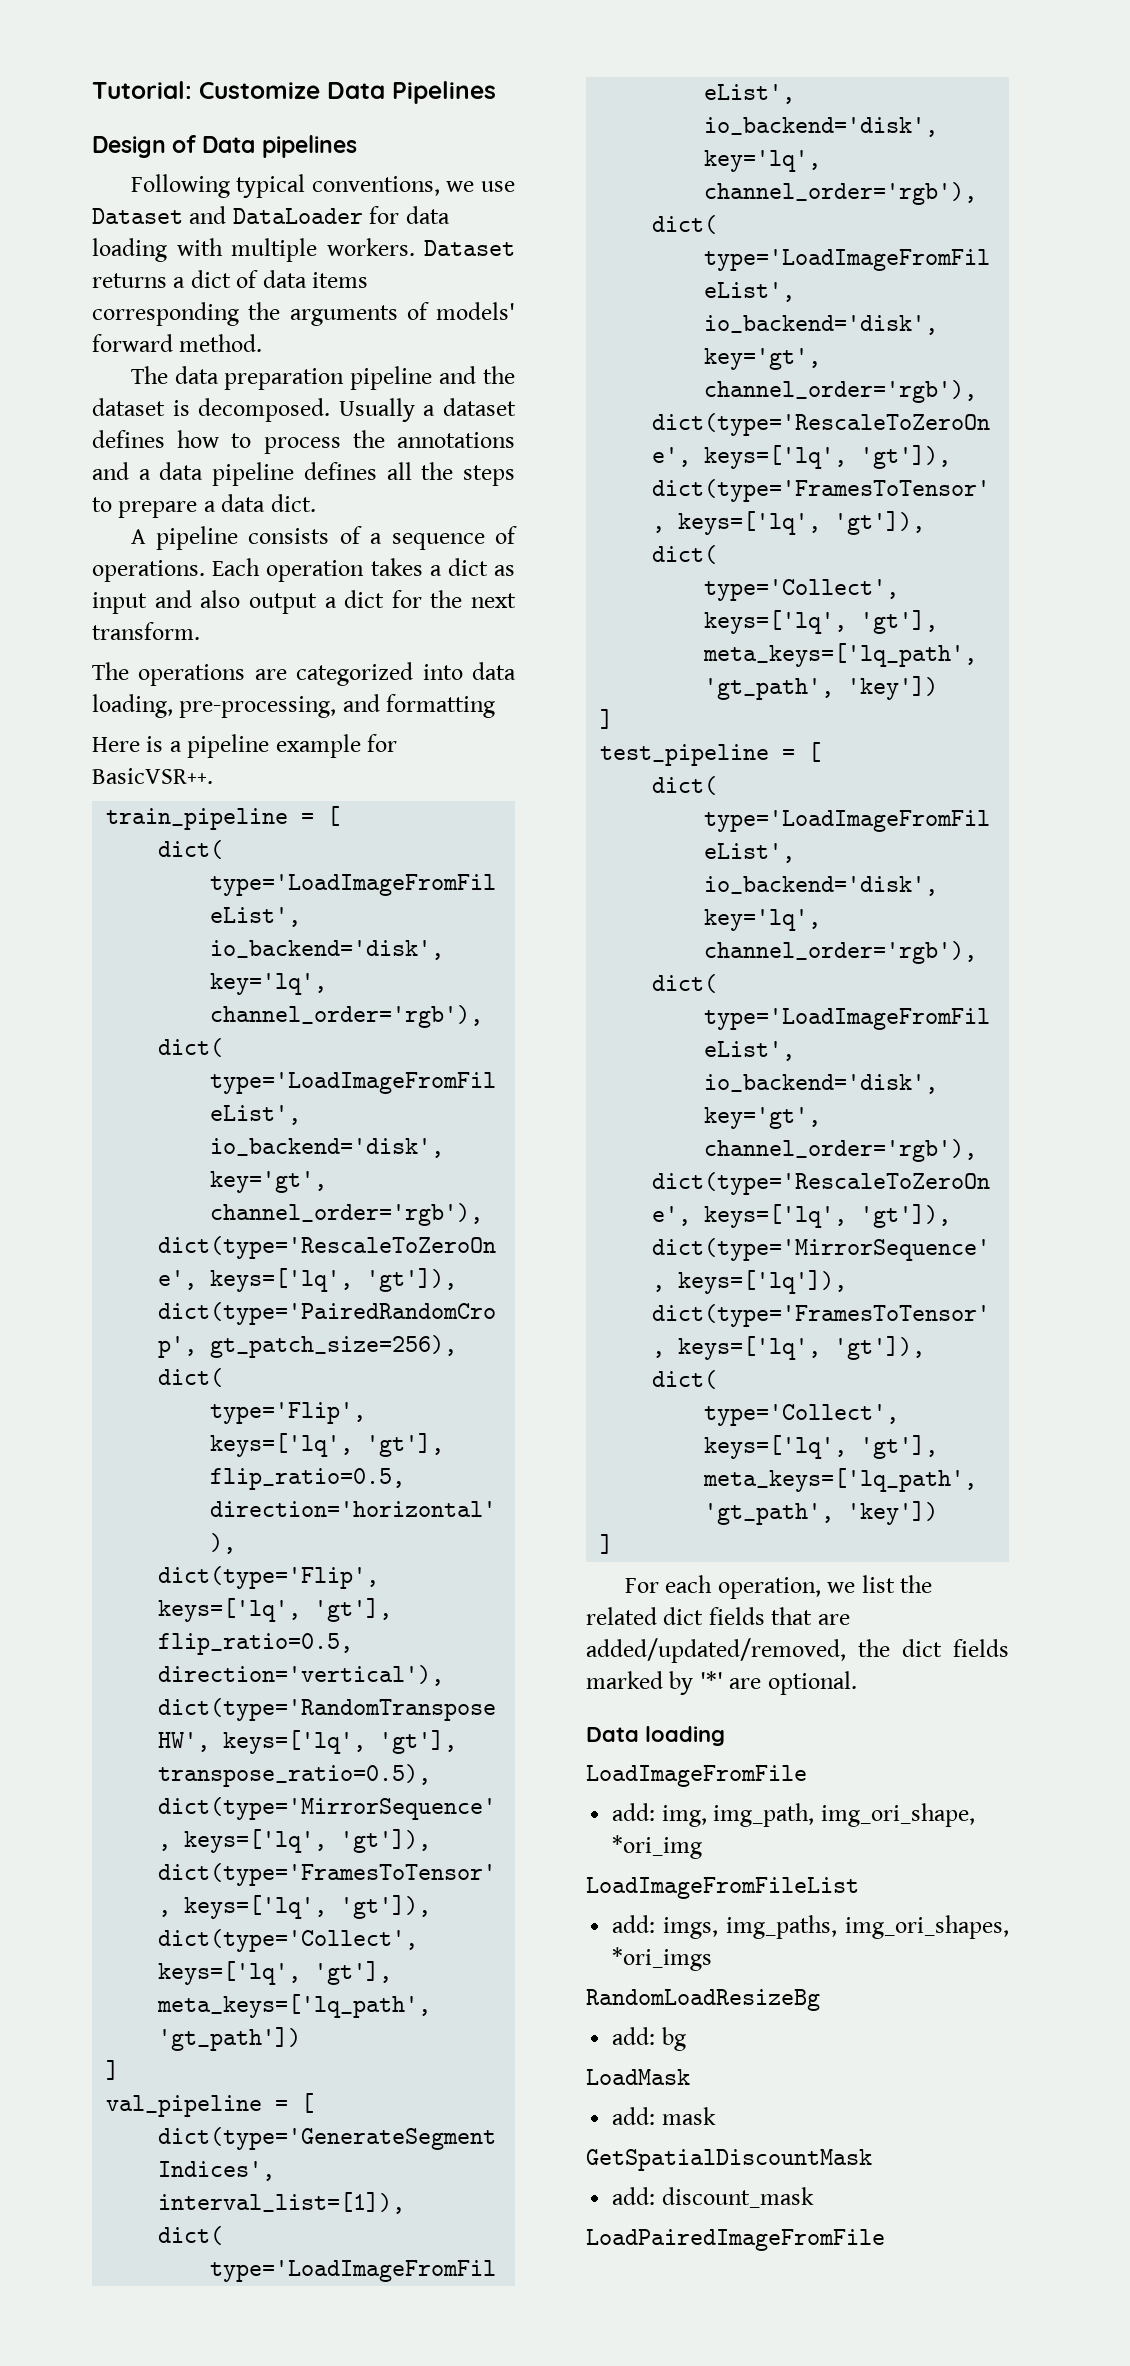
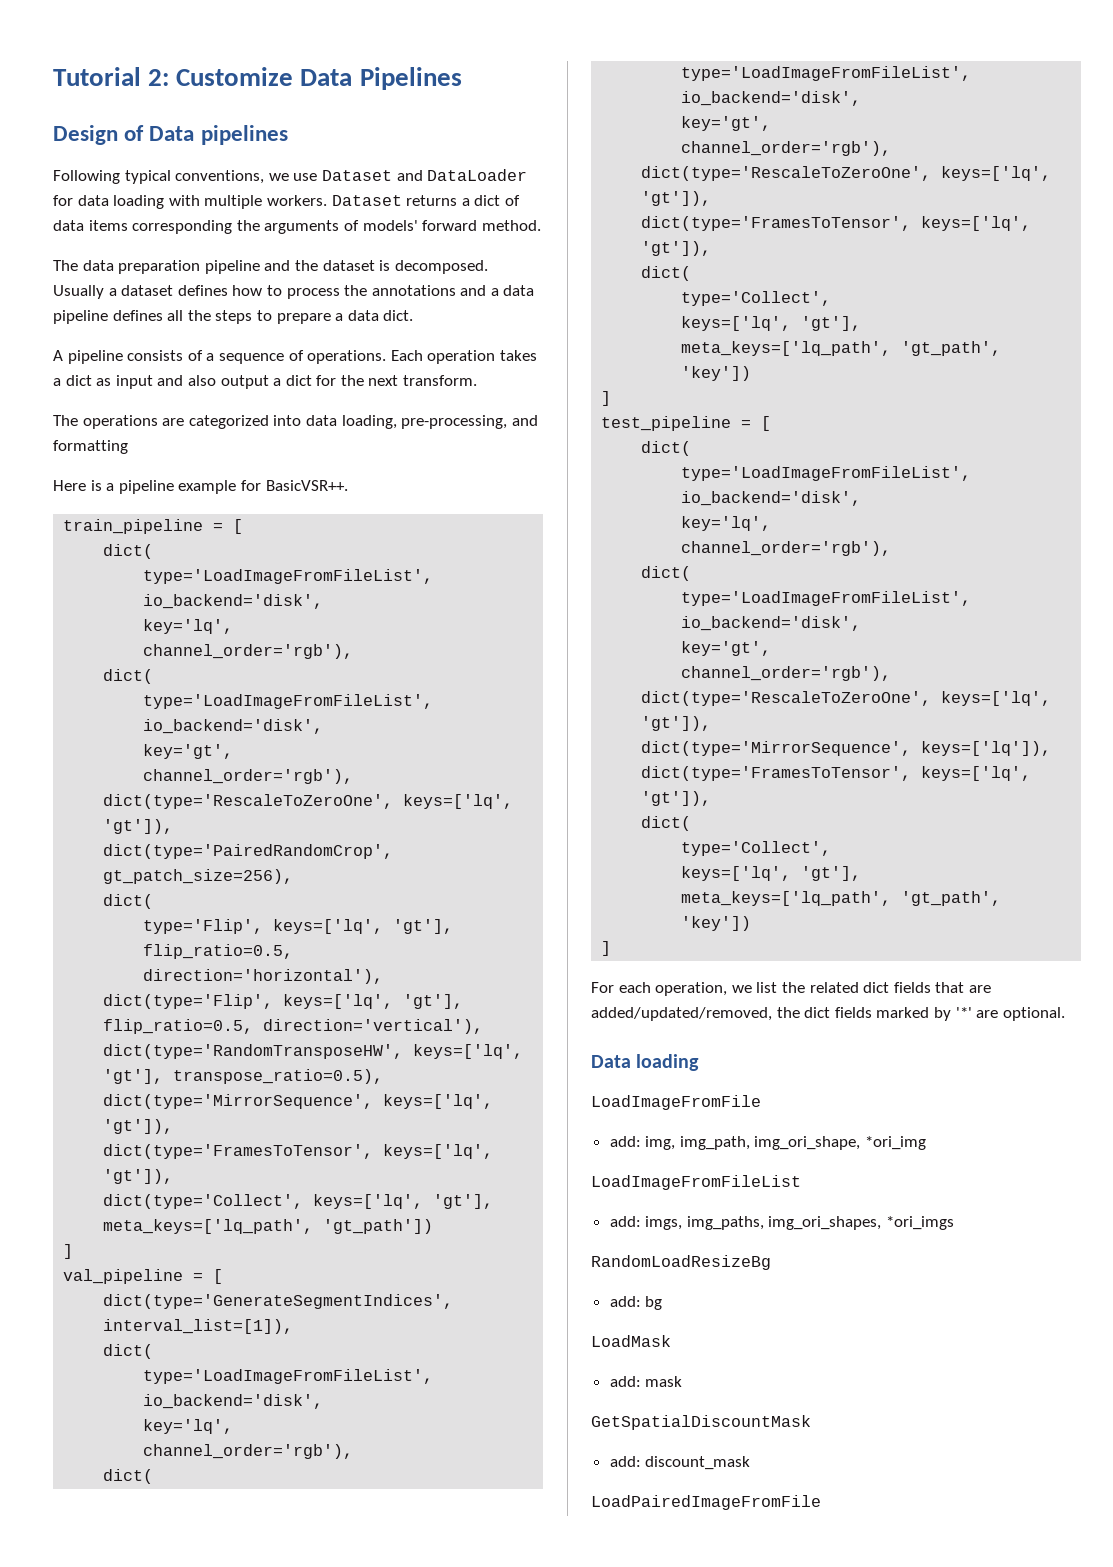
- Tutorial: Customize Data Pipelines
+ Tutorial 2: Customize Data Pipelines

